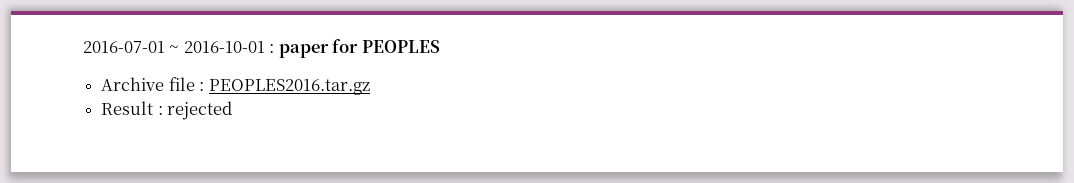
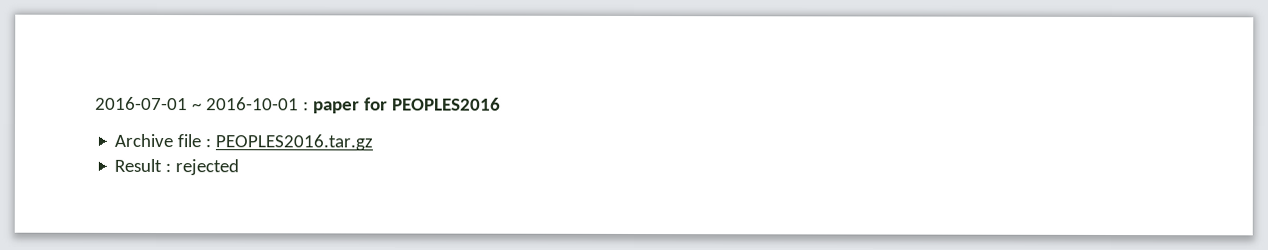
- 2016-07-01 ~ 2016-10-01 : paper for PEOPLES
+ 2016-07-01 ~ 2016-10-01 : paper for PEOPLES2016

